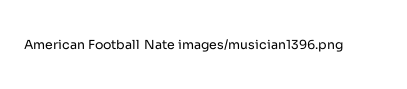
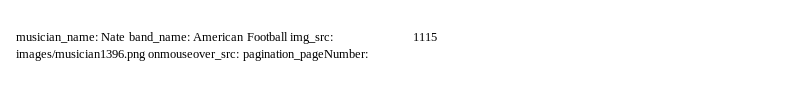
- American Football Nate images/musician1396.png
+ musician_name: Nate band_name: American Football img_src: images/musician1396.png onmouseover_src: pagination_pageNumber: 1115

